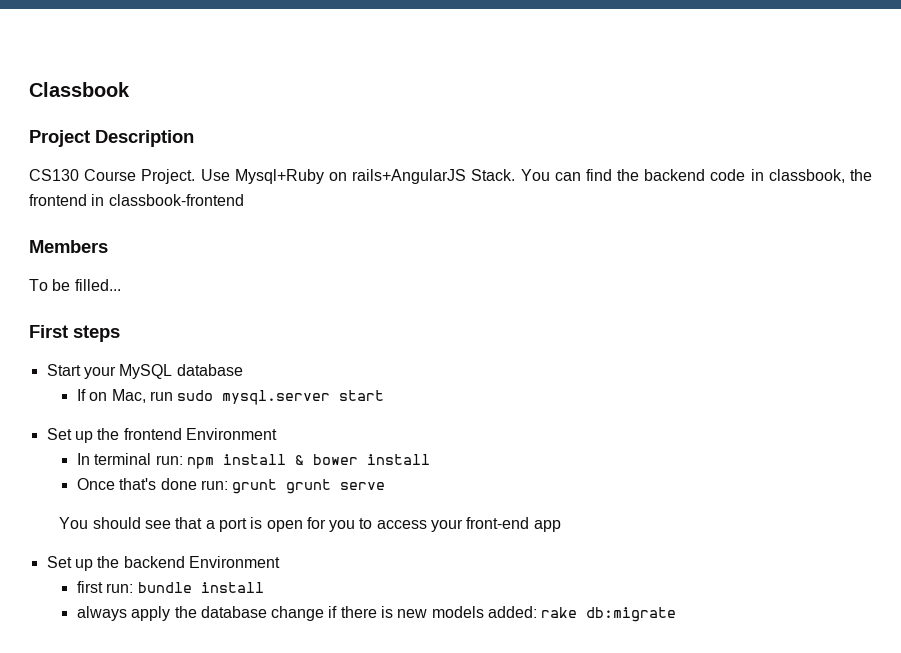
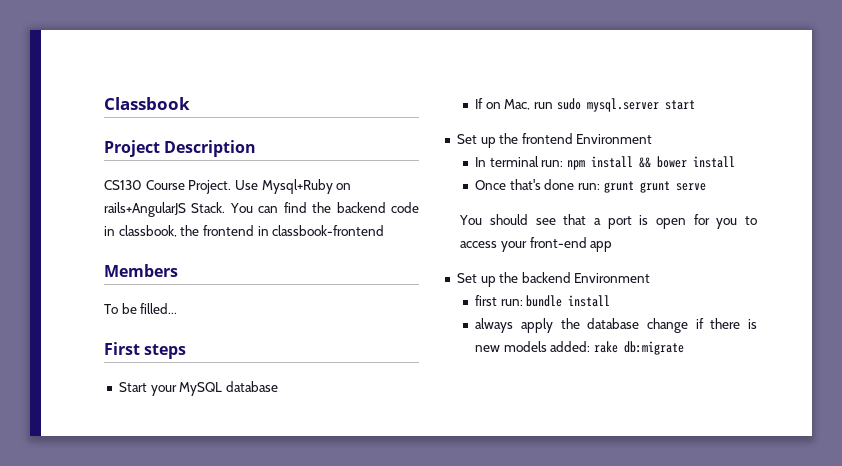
- In terminal run: npm install & bower install
+ In terminal run: npm install && bower install

